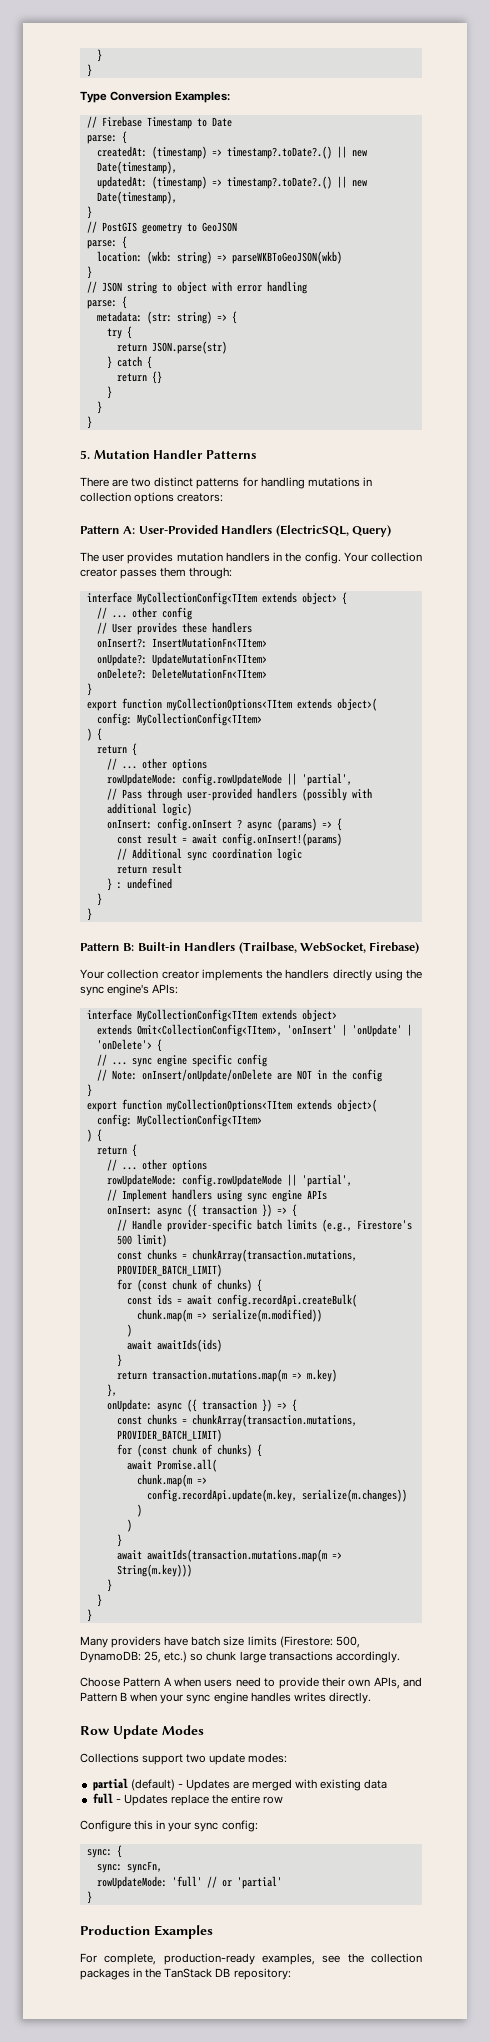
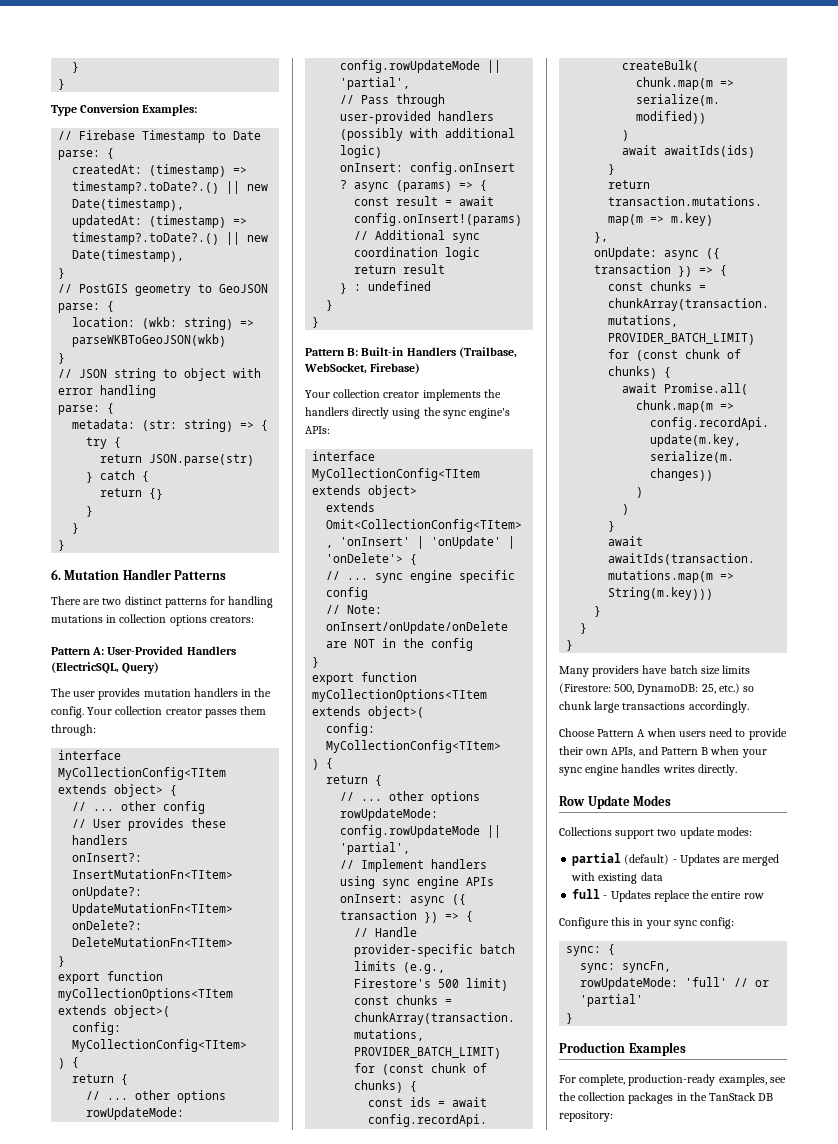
- 5. Mutation Handler Patterns
+ 6. Mutation Handler Patterns

